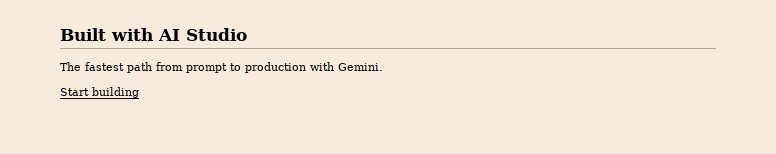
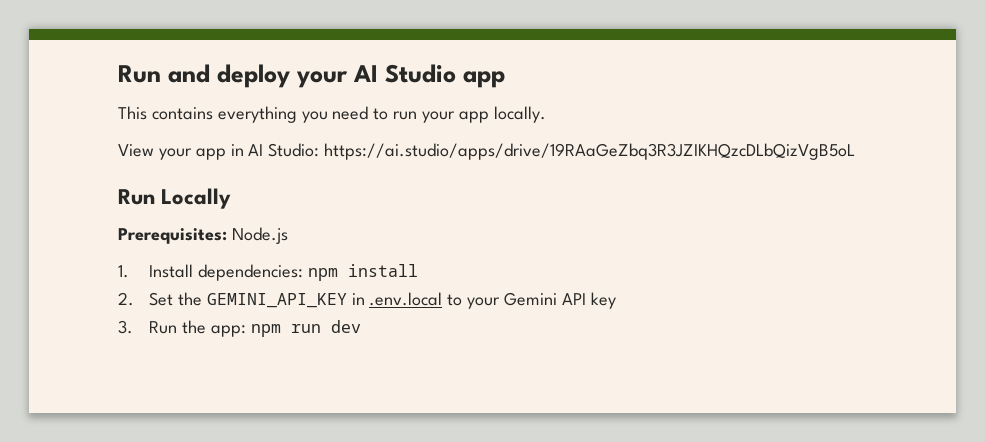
- Built with AI Studio
- The fastest path from prompt to production with Gemini.
- Start building
+ Run and deploy your AI Studio app
+ This contains everything you need to run your app locally.
+ View your app in AI Studio: https://ai.studio/apps/drive/19RAaGeZbq3R3JZIKHQzcDLbQizVgB5oL
+ Run Locally
+ Prerequisites: Node.js
+ 1. Install dependencies: npm install
+ 2. Set the GEMINI_API_KEY in .env.local to your Gemini API key
+ 3. Run the app: npm run dev

